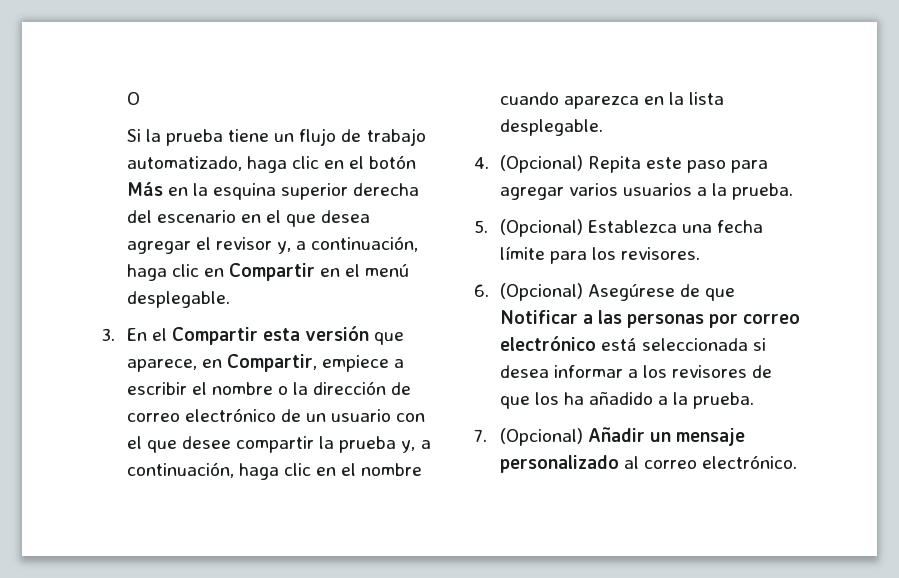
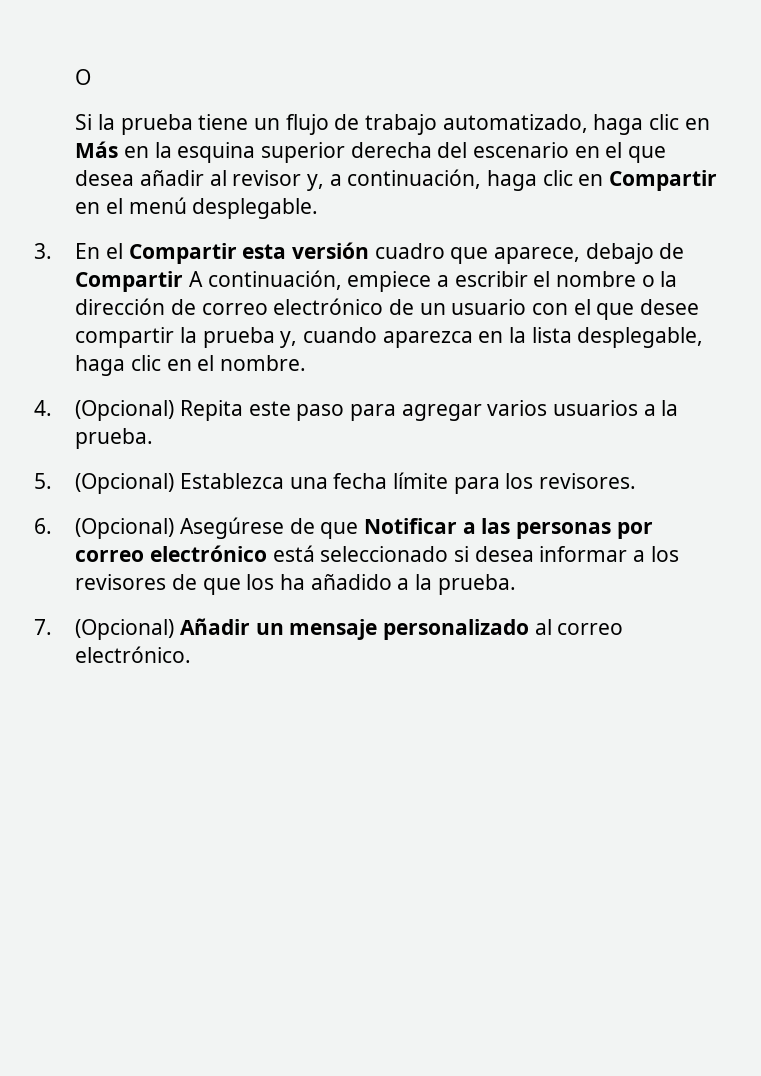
- Si la prueba tiene un flujo de trabajo automatizado, haga clic en el botón Más en la esquina superior derecha del escenario en el que desea agregar el revisor y, a continuación, haga clic en Compartir en el menú desplegable.
+ Si la prueba tiene un flujo de trabajo automatizado, haga clic en Más en la esquina superior derecha del escenario en el que desea añadir al revisor y, a continuación, haga clic en Compartir en el menú desplegable.
- 3. En el Compartir esta versión que aparece, en Compartir, empiece a escribir el nombre o la dirección de correo electrónico de un usuario con el que desee compartir la prueba y, a continuación, haga clic en el nombre cuando aparezca en la lista desplegable.
+ 3. En el Compartir esta versión cuadro que aparece, debajo de Compartir A continuación, empiece a escribir el nombre o la dirección de correo electrónico de un usuario con el que desee compartir la prueba y, cuando aparezca en la lista desplegable, haga clic en el nombre.
- 6. (Opcional) Asegúrese de que Notificar a las personas por correo electrónico está seleccionada si desea informar a los revisores de que los ha añadido a la prueba.
+ 6. (Opcional) Asegúrese de que Notificar a las personas por correo electrónico está seleccionado si desea informar a los revisores de que los ha añadido a la prueba.

